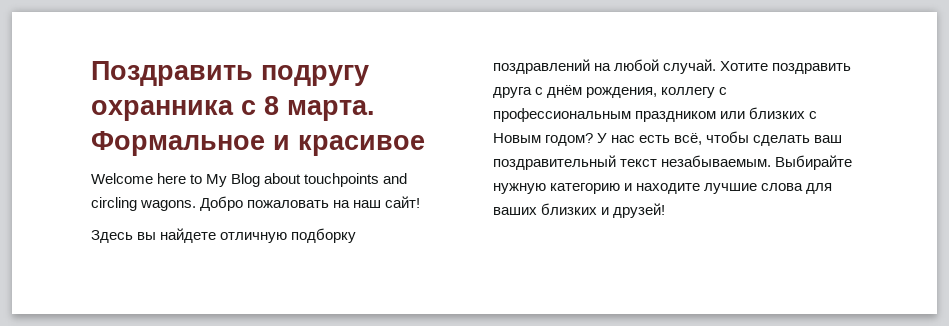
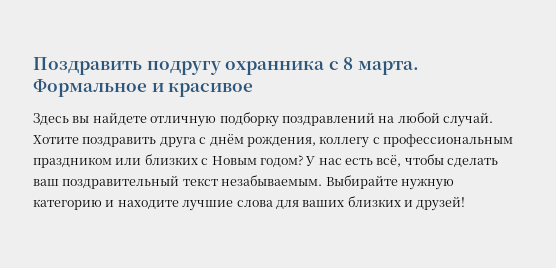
- Welcome here to My Blog about touchpoints and circling wagons. Добро пожаловать на наш сайт!

